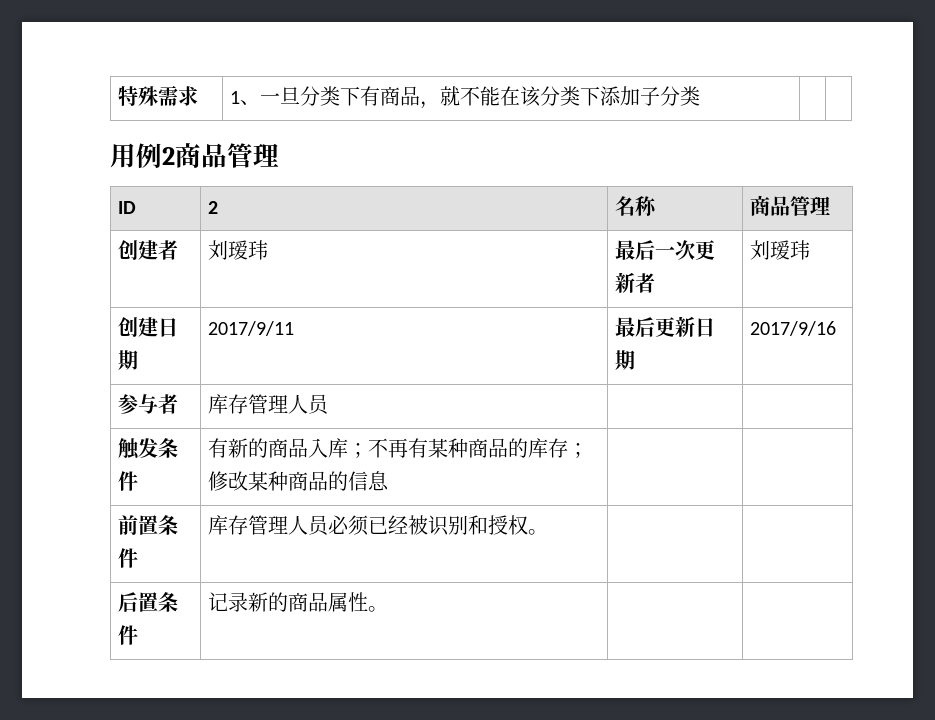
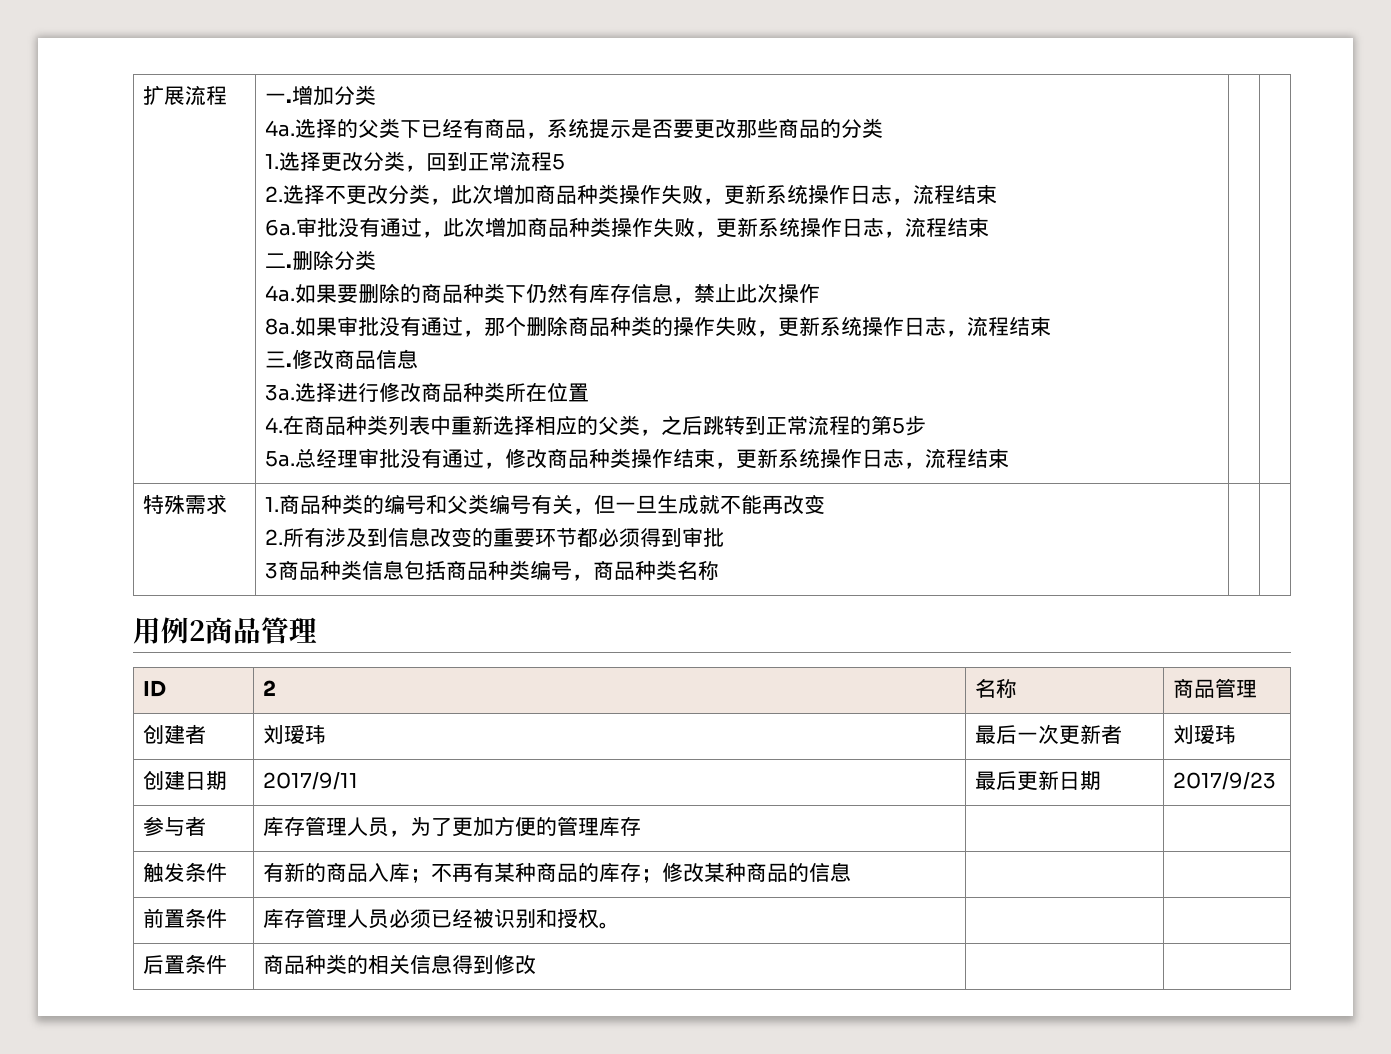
- 特殊需求 | 1、一旦分类下有商品，就不能在该分类下添加子分类
+ 扩展流程 | 一.增加分类
+ 4a.选择的父类下已经有商品，系统提示是否要更改那些商品的分类
+ 1.选择更改分类，回到正常流程5
+ 2.选择不更改分类，此次增加商品种类操作失败，更新系统操作日志，流程结束
+ 6a.审批没有通过，此次增加商品种类操作失败，更新系统操作日志，流程结束
+ 二.删除分类
+ 4a.如果要删除的商品种类下仍然有库存信息，禁止此次操作
+ 8a.如果审批没有通过，那个删除商品种类的操作失败，更新系统操作日志，流程结束
+ 三.修改商品信息
+ 3a.选择进行修改商品种类所在位置
+ 4.在商品种类列表中重新选择相应的父类，之后跳转到正常流程的第5步
+ 5a.总经理审批没有通过，修改商品种类操作结束，更新系统操作日志，流程结束 | |
+ 特殊需求 | 1.商品种类的编号和父类编号有关，但一旦生成就不能再改变
+ 2.所有涉及到信息改变的重要环节都必须得到审批
+ 3商品种类信息包括商品种类编号，商品种类名称 | |
- 创建日期 | 2017/9/11 | 最后更新日期 | 2017/9/16
+ 创建日期 | 2017/9/11 | 最后更新日期 | 2017/9/23
- 参与者 | 库存管理人员 | |
+ 参与者 | 库存管理人员，为了更加方便的管理库存 | |
- 后置条件 | 记录新的商品属性。 | |
+ 后置条件 | 商品种类的相关信息得到修改 | |

